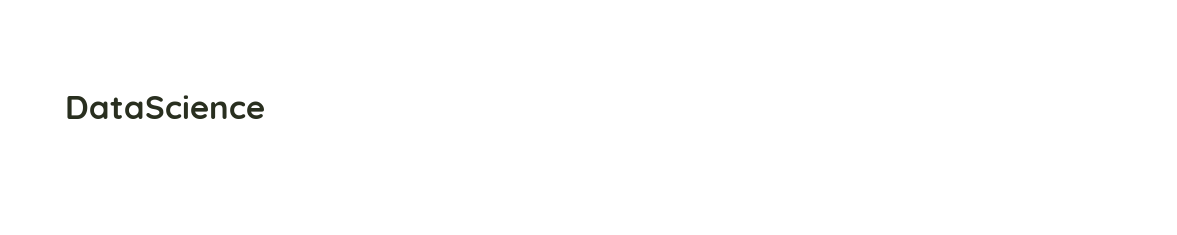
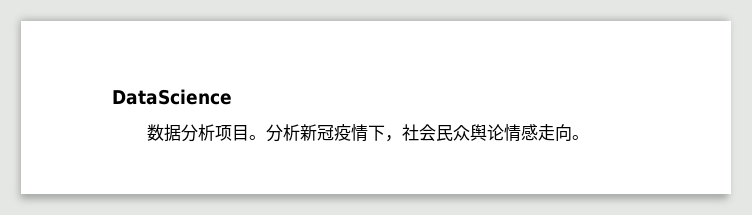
+ 数据分析项目。分析新冠疫情下，社会民众舆论情感走向。

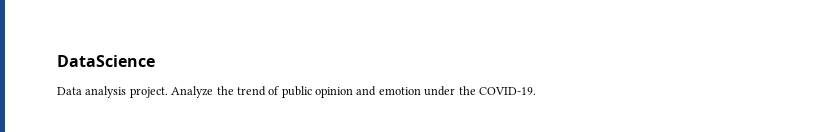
- 数据分析项目。分析新冠疫情下，社会民众舆论情感走向。
+ Data analysis project. Analyze the trend of public opinion and emotion under the COVID-19.

